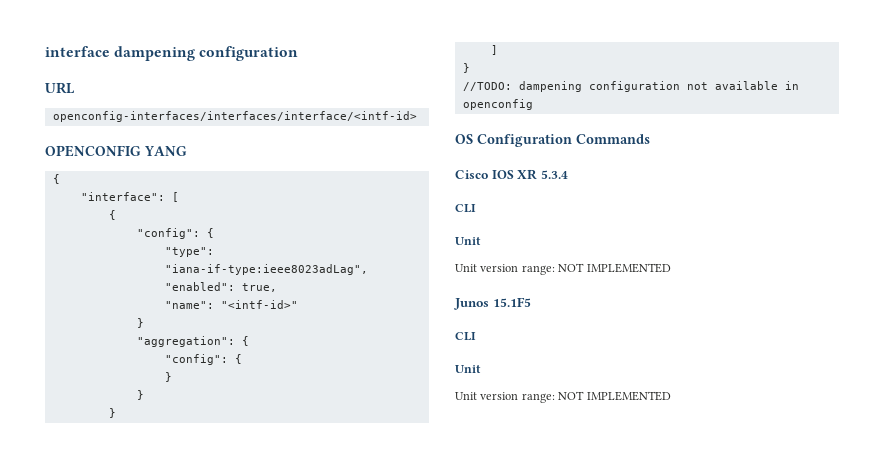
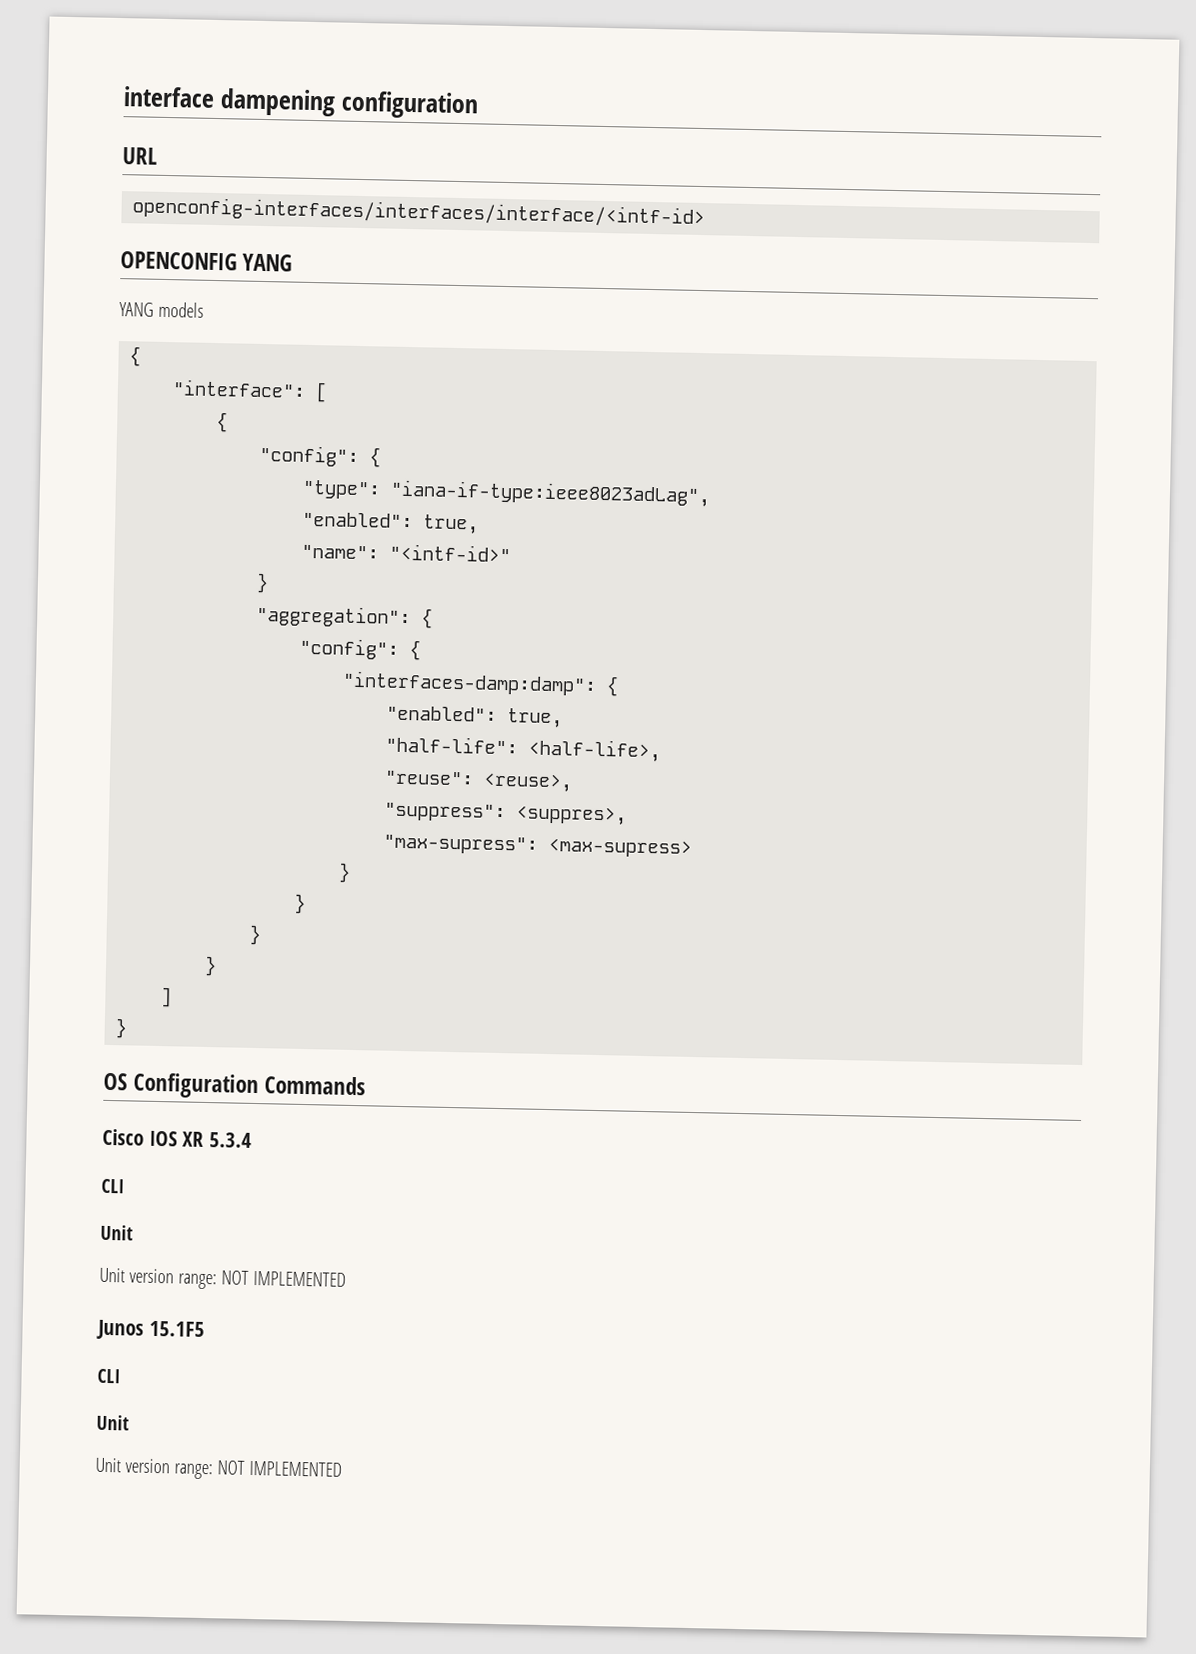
+ YANG models
+ "interfaces-damp:damp": {
+ "enabled": true,
+ "half-life": <half-life>,
+ "reuse": <reuse>,
+ "suppress": <suppres>,
+ "max-supress": <max-supress>
+ }
- //TODO: dampening configuration not available in openconfig

